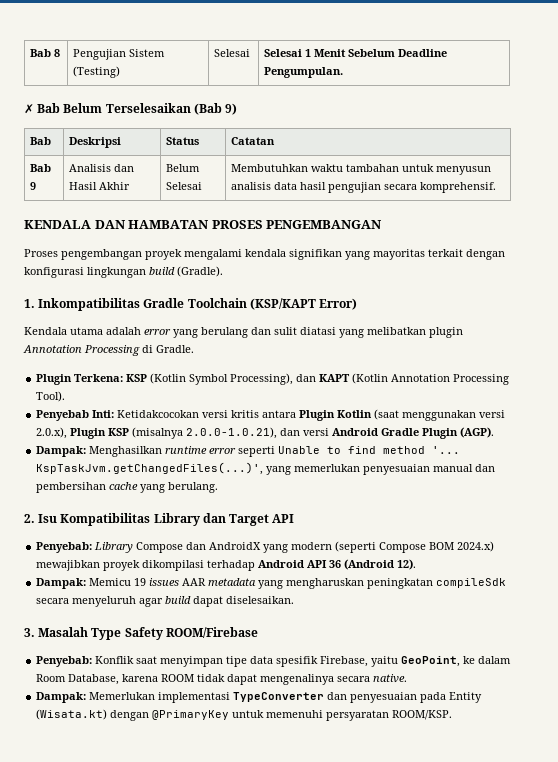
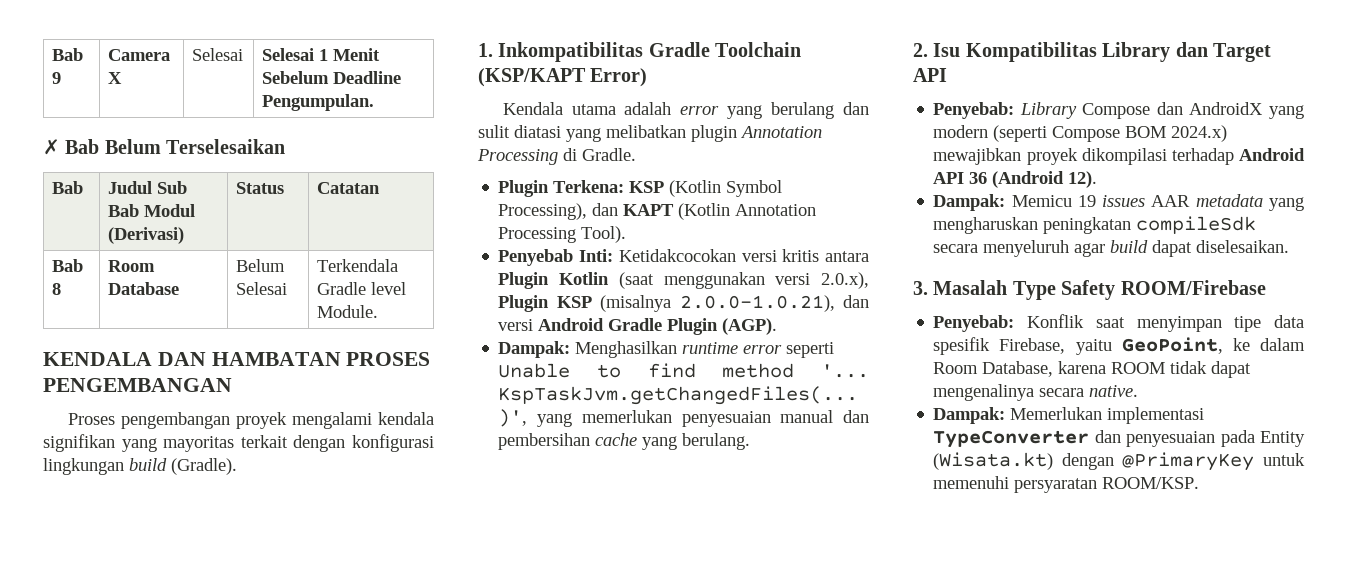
- Bab 8 | Pengujian Sistem (Testing) | Selesai | Selesai 1 Menit Sebelum Deadline Pengumpulan.
+ Bab 9 | Camera X | Selesai | Selesai 1 Menit Sebelum Deadline Pengumpulan.
- ✗ Bab Belum Terselesaikan (Bab 9)
+ ✗ Bab Belum Terselesaikan
- Bab | Deskripsi | Status | Catatan
- Bab 9 | Analisis dan Hasil Akhir | Belum Selesai | Membutuhkan waktu tambahan untuk menyusun analisis data hasil pengujian secara komprehensif.
+ Bab | Judul Sub Bab Modul (Derivasi) | Status | Catatan
+ Bab 8 | Room Database | Belum Selesai | Terkendala Gradle level Module.

